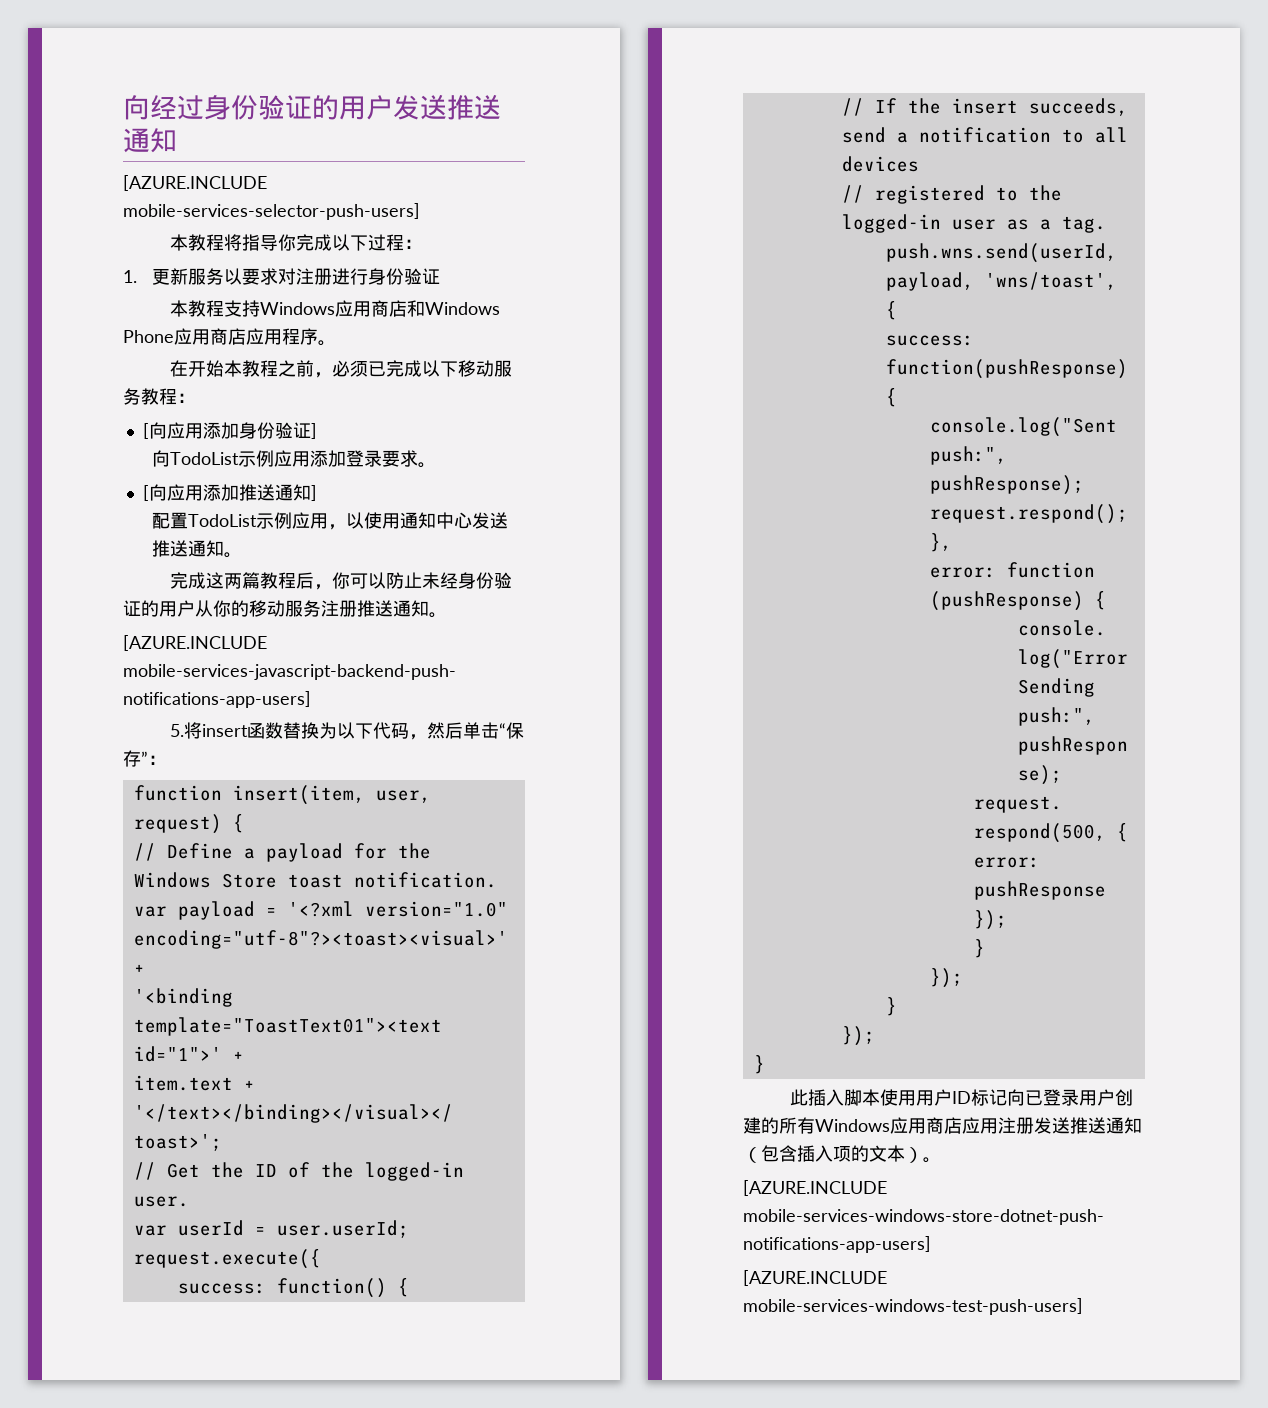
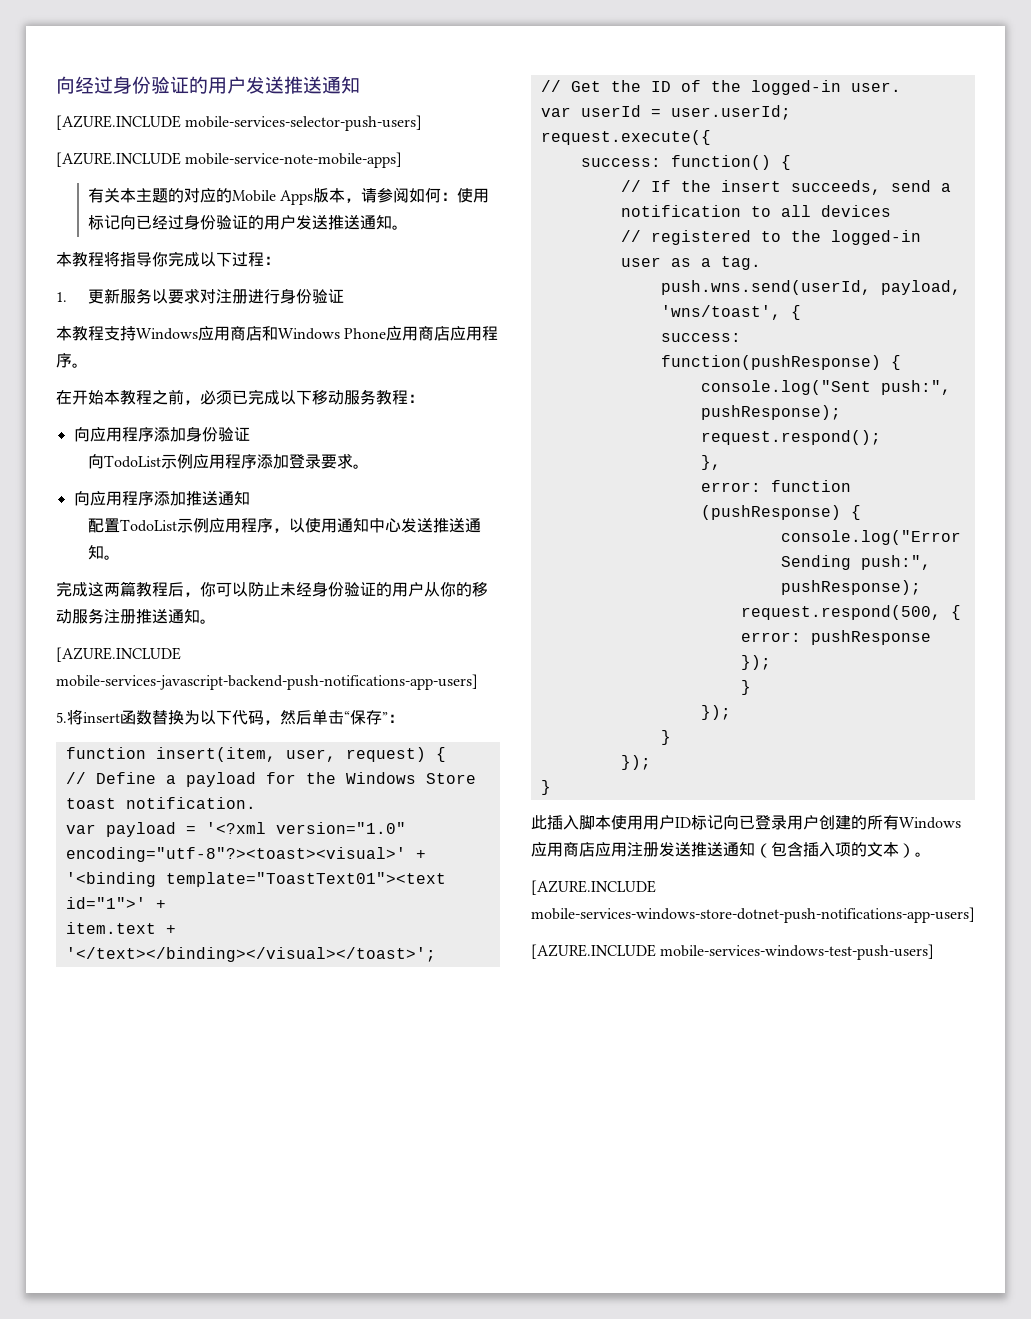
+ [AZURE.INCLUDE mobile-service-note-mobile-apps]
+ 有关本主题的对应的Mobile Apps版本，请参阅如何：使用标记向已经过身份验证的用户发送推送通知。
- [向应用添加身份验证]
+ 向应用程序添加身份验证
- 向TodoList示例应用添加登录要求。
+ 向TodoList示例应用程序添加登录要求。
- [向应用添加推送通知]
+ 向应用程序添加推送通知
- 配置TodoList示例应用，以使用通知中心发送推送通知。
+ 配置TodoList示例应用程序，以使用通知中心发送推送通知。

